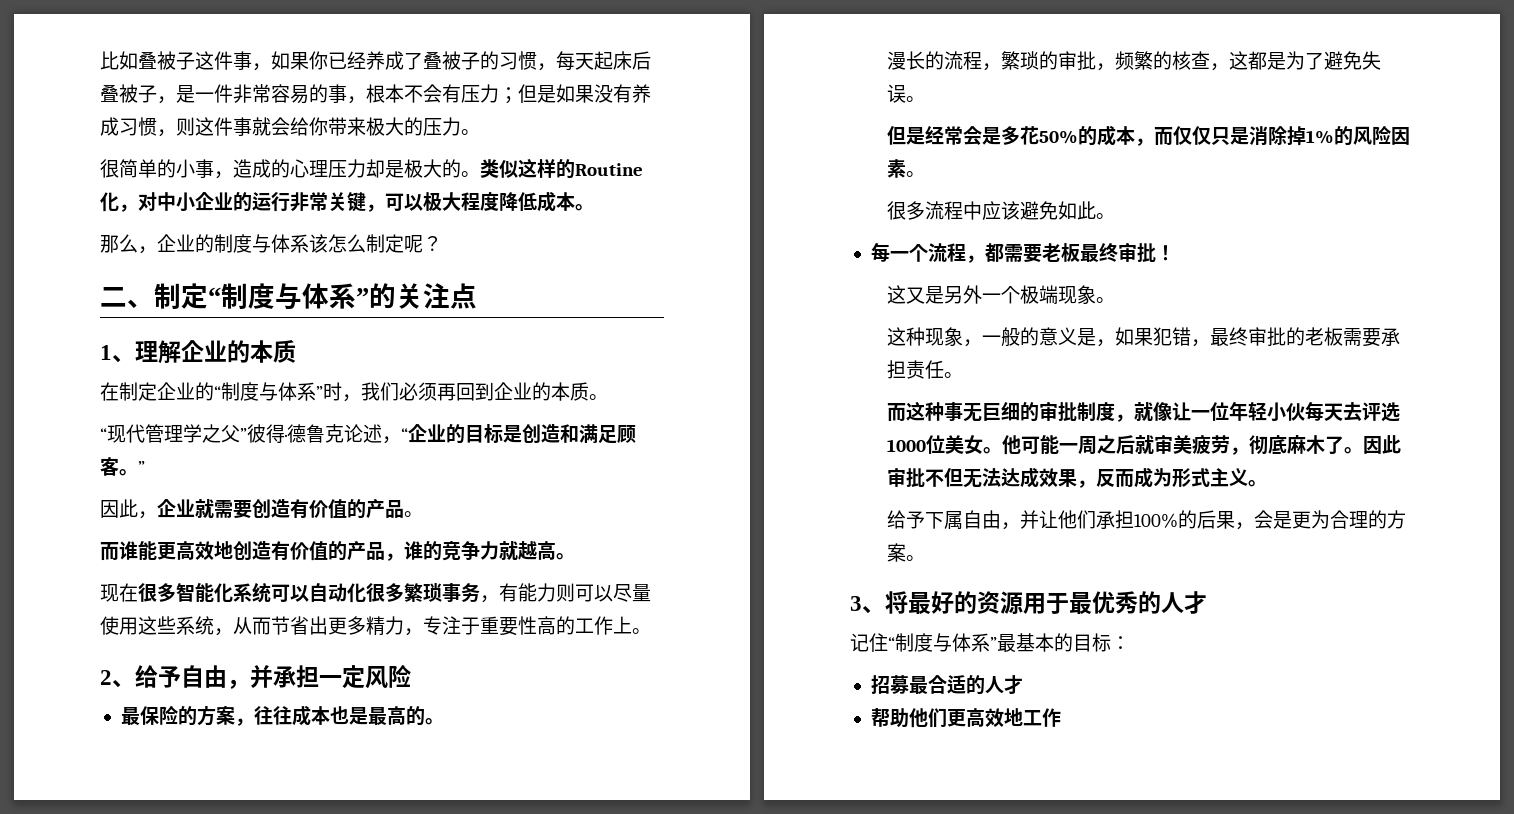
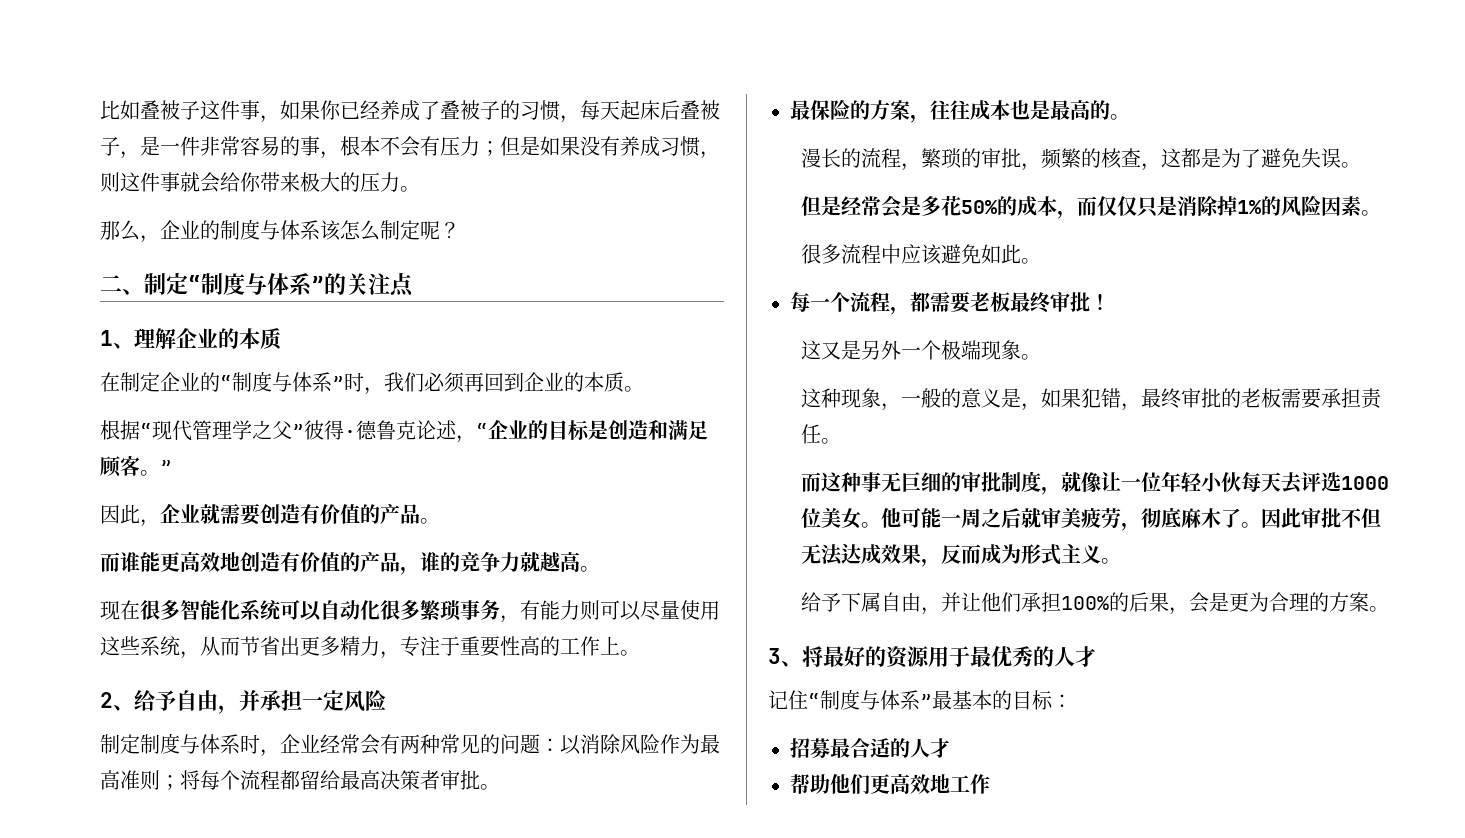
- 很简单的小事，造成的心理压力却是极大的。类似这样的Routine化，对中小企业的运行非常关键，可以极大程度降低成本。
- “现代管理学之父”彼得·德鲁克论述，“企业的目标是创造和满足顾客。”
+ 根据“现代管理学之父”彼得·德鲁克论述，“企业的目标是创造和满足顾客。”
+ 制定制度与体系时，企业经常会有两种常见的问题：以消除风险作为最高准则；将每个流程都留给最高决策者审批。

